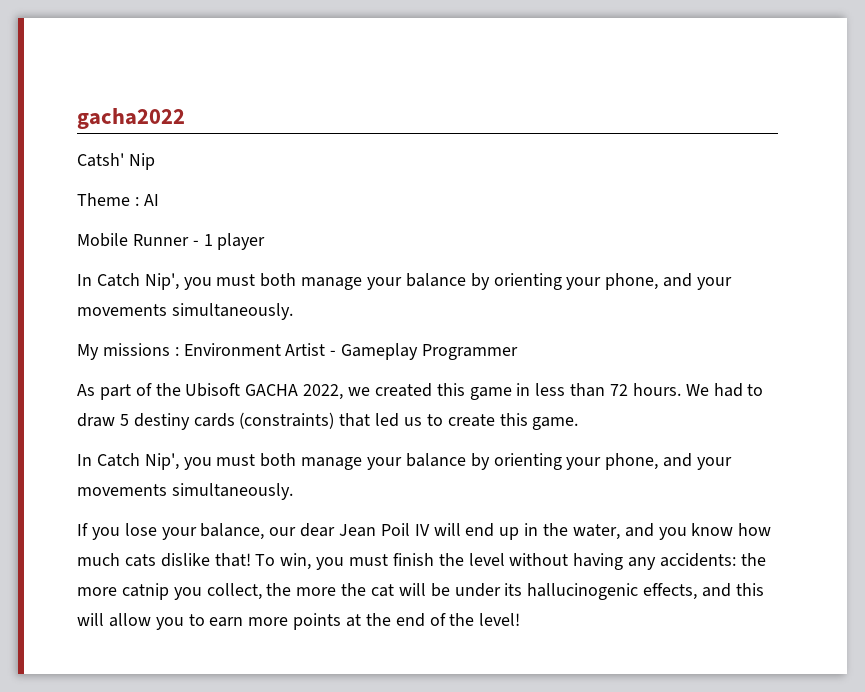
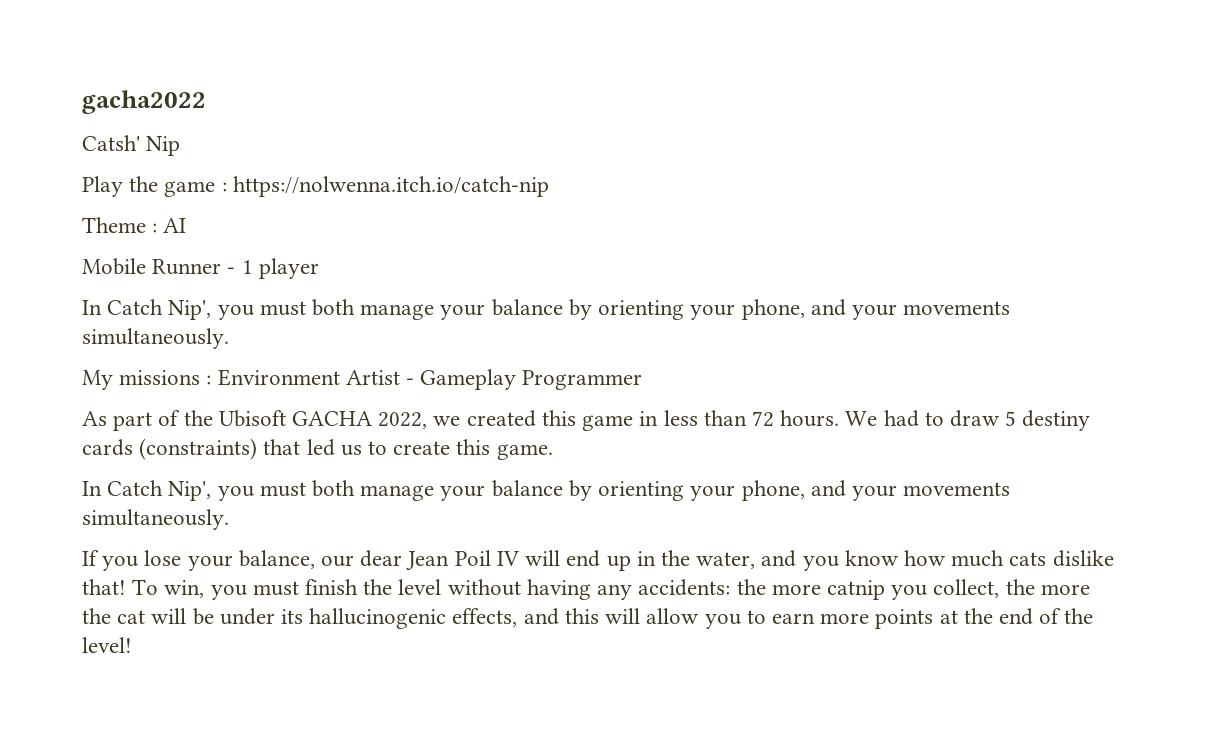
+ Play the game : https://nolwenna.itch.io/catch-nip

